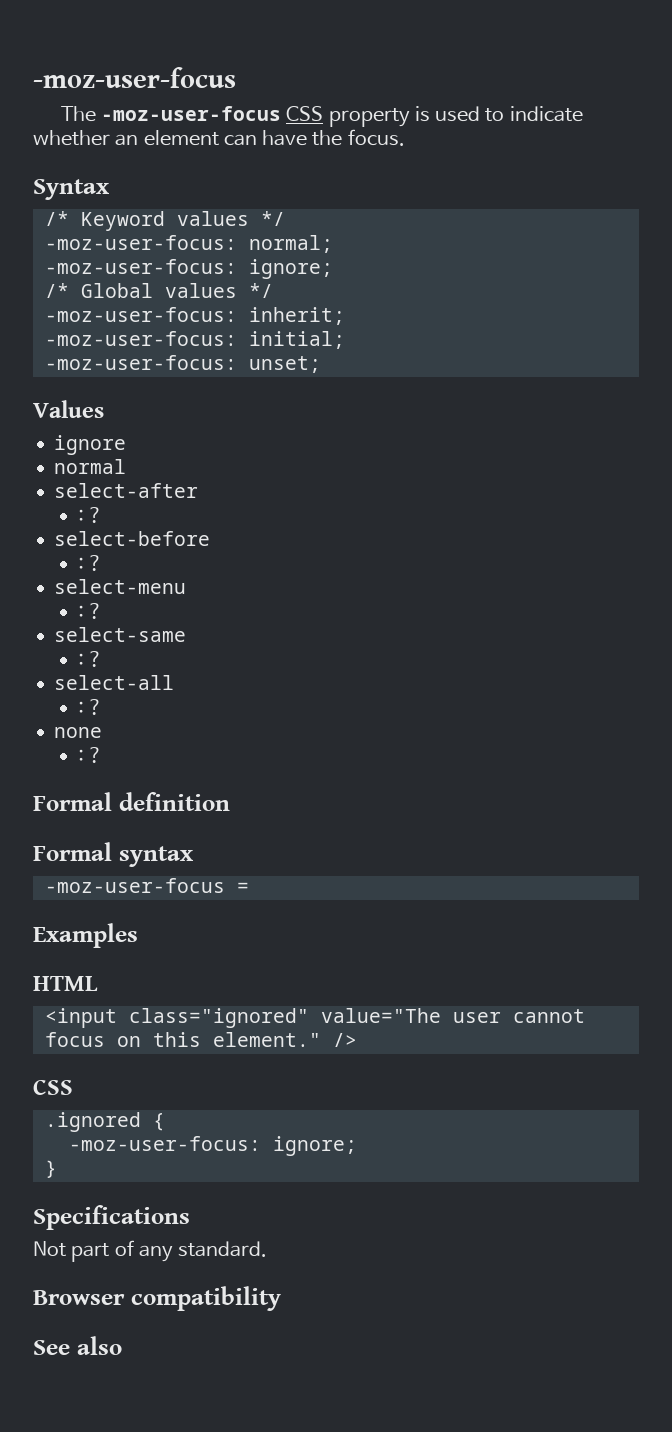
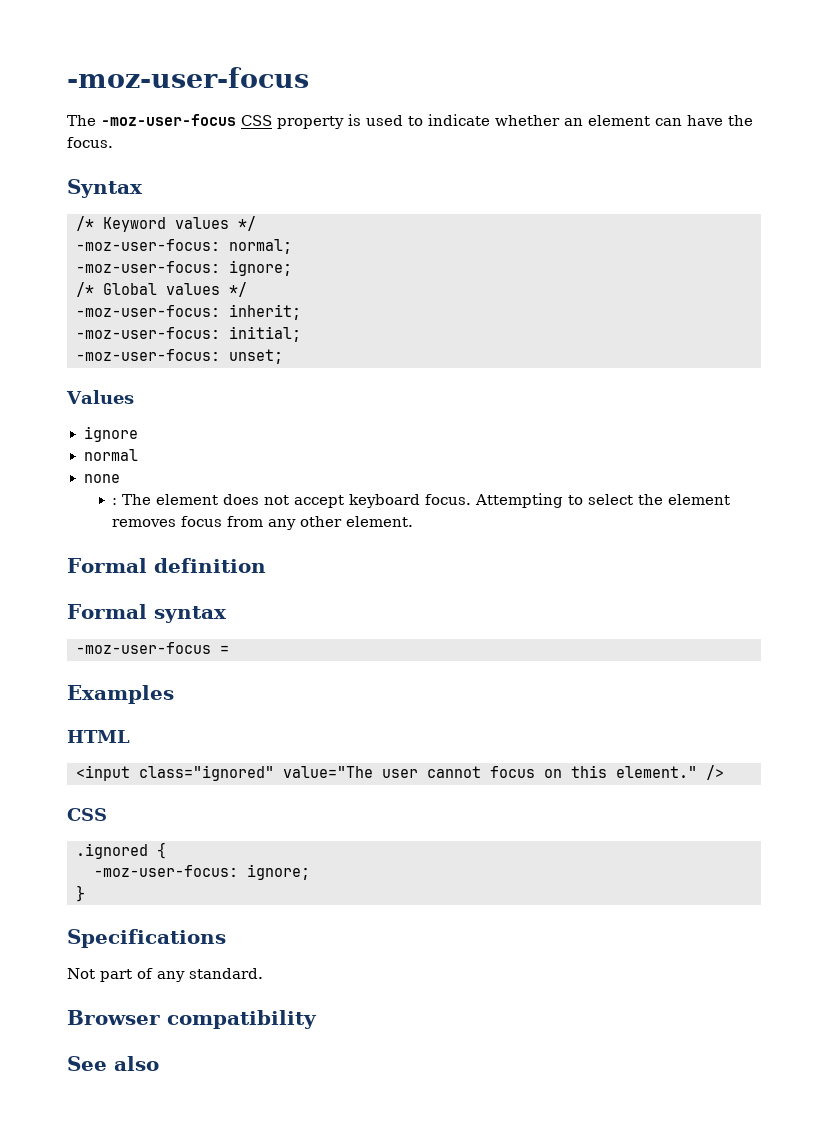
- select-after
- : ?
- select-before
- : ?
- select-menu
- : ?
- select-same
- : ?
- select-all
- : ?
  none
- : ?
+ : The element does not accept keyboard focus. Attempting to select the element removes focus from any other element.

